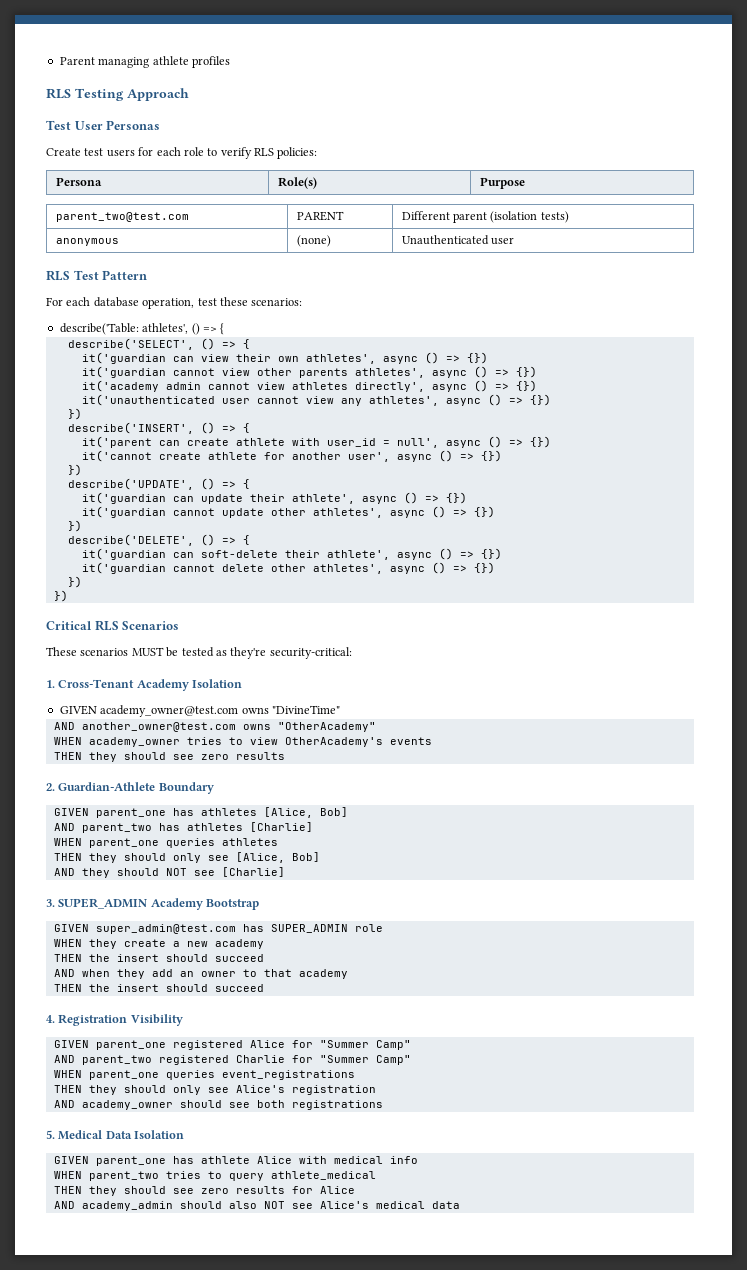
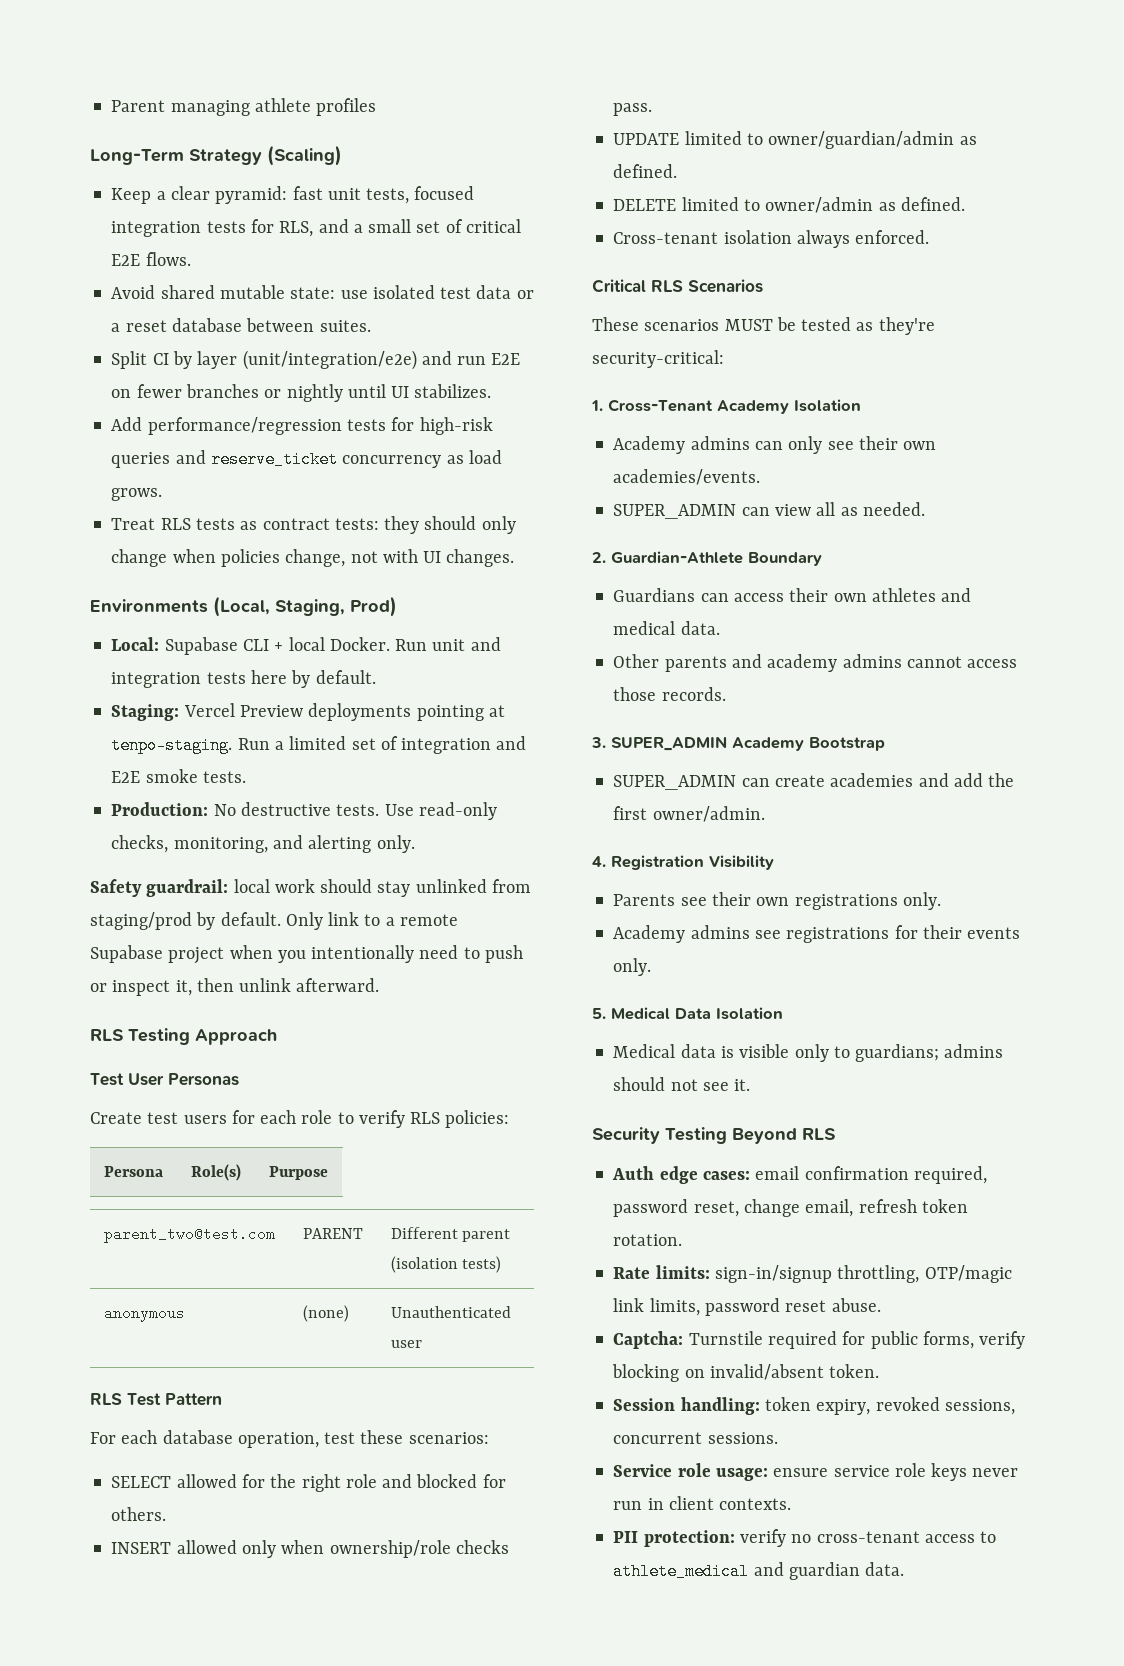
+ Long-Term Strategy (Scaling)
+ Keep a clear pyramid: fast unit tests, focused integration tests for RLS, and a small set of critical E2E flows.
+ Avoid shared mutable state: use isolated test data or a reset database between suites.
+ Split CI by layer (unit/integration/e2e) and run E2E on fewer branches or nightly until UI stabilizes.
+ Add performance/regression tests for high-risk queries and reserve_ticket concurrency as load grows.
+ Treat RLS tests as contract tests: they should only change when policies change, not with UI changes.
+ Environments (Local, Staging, Prod)
+ Local: Supabase CLI + local Docker. Run unit and integration tests here by default.
+ Staging: Vercel Preview deployments pointing at tenpo-staging. Run a limited set of integration and E2E smoke tests.
+ Production: No destructive tests. Use read-only checks, monitoring, and alerting only.
+ Safety guardrail: local work should stay unlinked from staging/prod by default. Only link to a remote Supabase project when you intentionally need to push or inspect it, then unlink afterward.
- describe('Table: athletes', () => {
- describe('SELECT', () => {
- it('guardian can view their own athletes', async () => {})
- it('guardian cannot view other parents athletes', async () => {})
- it('academy admin cannot view athletes directly', async () => {})
- it('unauthenticated user cannot view any athletes', async () => {})
- })
- describe('INSERT', () => {
- it('parent can create athlete with user_id = null', async () => {})
- it('cannot create athlete for another user', async () => {})
- })
- describe('UPDATE', () => {
- it('guardian can update their athlete', async () => {})
- it('guardian cannot update other athletes', async () => {})
- })
- describe('DELETE', () => {
- it('guardian can soft-delete their athlete', async () => {})
- it('guardian cannot delete other athletes', async () => {})
- })
- })
+ SELECT allowed for the right role and blocked for others.
+ INSERT allowed only when ownership/role checks pass.
+ UPDATE limited to owner/guardian/admin as defined.
+ DELETE limited to owner/admin as defined.
+ Cross-tenant isolation always enforced.
- GIVEN academy_owner@test.com owns "DivineTime"
- AND another_owner@test.com owns "OtherAcademy"
- WHEN academy_owner tries to view OtherAcademy's events
- THEN they should see zero results
+ Academy admins can only see their own academies/events.
+ SUPER_ADMIN can view all as needed.
  2. Guardian-Athlete Boundary
- GIVEN parent_one has athletes [Alice, Bob]
- AND parent_two has athletes [Charlie]
- WHEN parent_one queries athletes
- THEN they should only see [Alice, Bob]
- AND they should NOT see [Charlie]
+ Guardians can access their own athletes and medical data.
+ Other parents and academy admins cannot access those records.
  3. SUPER_ADMIN Academy Bootstrap
- GIVEN super_admin@test.com has SUPER_ADMIN role
- WHEN they create a new academy
- THEN the insert should succeed
- AND when they add an owner to that academy
- THEN the insert should succeed
+ SUPER_ADMIN can create academies and add the first owner/admin.
  4. Registration Visibility
- GIVEN parent_one registered Alice for "Summer Camp"
- AND parent_two registered Charlie for "Summer Camp"
- WHEN parent_one queries event_registrations
- THEN they should only see Alice's registration
- AND academy_owner should see both registrations
+ Parents see their own registrations only.
+ Academy admins see registrations for their events only.
  5. Medical Data Isolation
- GIVEN parent_one has athlete Alice with medical info
- WHEN parent_two tries to query athlete_medical
- THEN they should see zero results for Alice
- AND academy_admin should also NOT see Alice's medical data
+ Medical data is visible only to guardians; admins should not see it.
+ Security Testing Beyond RLS
+ Auth edge cases: email confirmation required, password reset, change email, refresh token rotation.
+ Rate limits: sign-in/signup throttling, OTP/magic link limits, password reset abuse.
+ Captcha: Turnstile required for public forms, verify blocking on invalid/absent token.
+ Session handling: token expiry, revoked sessions, concurrent sessions.
+ Service role usage: ensure service role keys never run in client contexts.
+ PII protection: verify no cross-tenant access to athlete_medical and guardian data.

